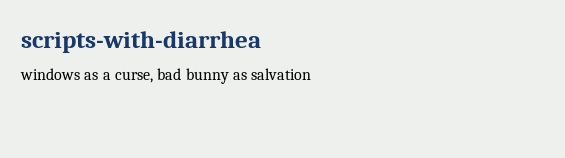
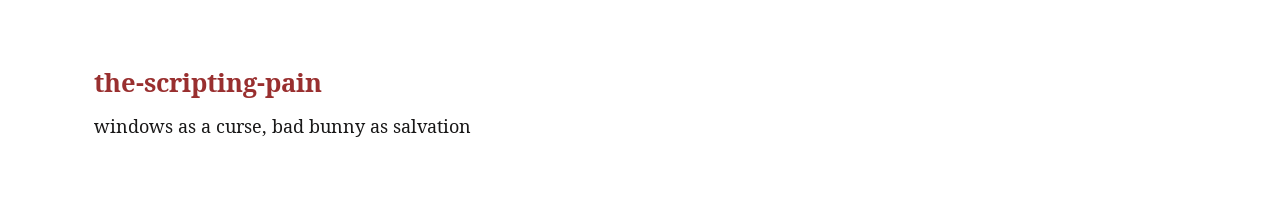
- scripts-with-diarrhea
+ the-scripting-pain

